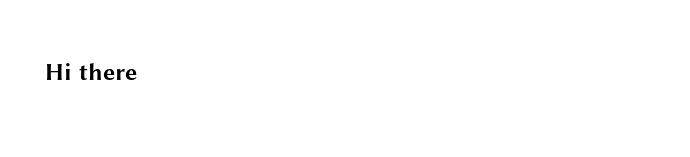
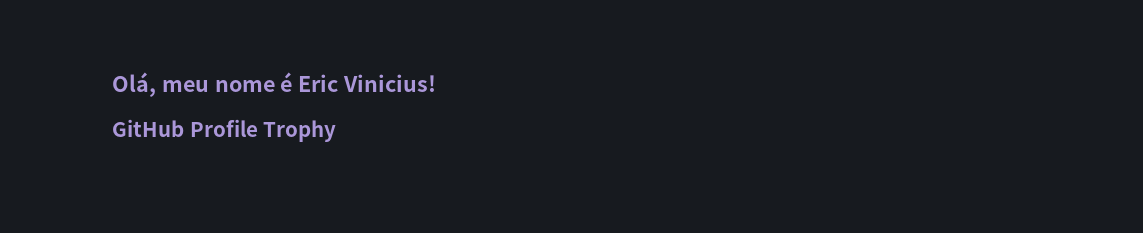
- Hi there
+ Olá, meu nome é Eric Vinicius!
+ GitHub Profile Trophy

